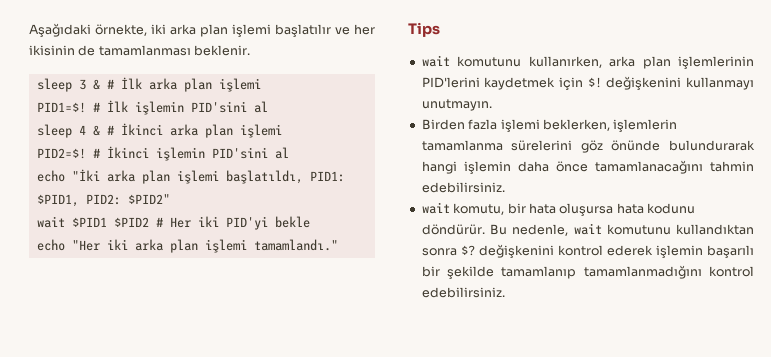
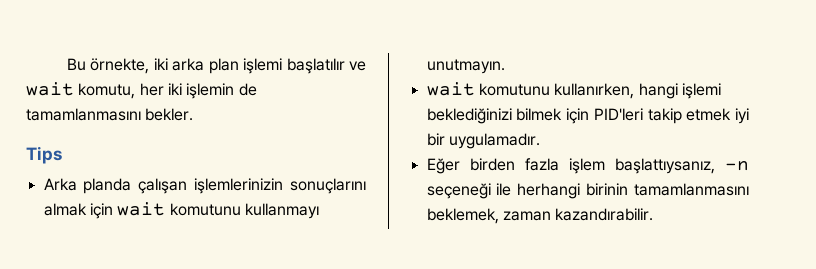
- Aşağıdaki örnekte, iki arka plan işlemi başlatılır ve her ikisinin de tamamlanması beklenir.
- sleep 3 & # İlk arka plan işlemi
- PID1=$! # İlk işlemin PID'sini al
- sleep 4 & # İkinci arka plan işlemi
- PID2=$! # İkinci işlemin PID'sini al
- echo "İki arka plan işlemi başlatıldı, PID1: $PID1, PID2: $PID2"
- wait $PID1 $PID2 # Her iki PID'yi bekle
- echo "Her iki arka plan işlemi tamamlandı."
+ Bu örnekte, iki arka plan işlemi başlatılır ve wait komutu, her iki işlemin de tamamlanmasını bekler.
  Tips
- wait komutunu kullanırken, arka plan işlemlerinin PID'lerini kaydetmek için $! değişkenini kullanmayı unutmayın.
- Birden fazla işlemi beklerken, işlemlerin tamamlanma sürelerini göz önünde bulundurarak hangi işlemin daha önce tamamlanacağını tahmin edebilirsiniz.
- wait komutu, bir hata oluşursa hata kodunu döndürür. Bu nedenle, wait komutunu kullandıktan sonra $? değişkenini kontrol ederek işlemin başarılı bir şekilde tamamlanıp tamamlanmadığını kontrol edebilirsiniz.
+ Arka planda çalışan işlemlerinizin sonuçlarını almak için wait komutunu kullanmayı unutmayın.
+ wait komutunu kullanırken, hangi işlemi beklediğinizi bilmek için PID'leri takip etmek iyi bir uygulamadır.
+ Eğer birden fazla işlem başlattıysanız, -n seçeneği ile herhangi birinin tamamlanmasını beklemek, zaman kazandırabilir.

